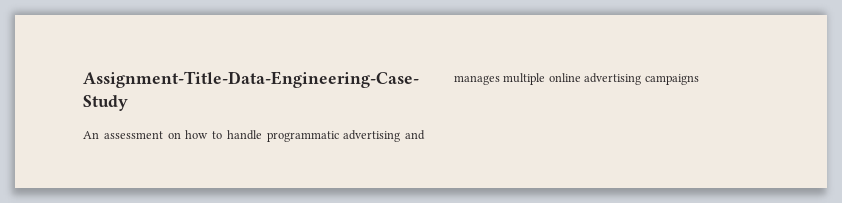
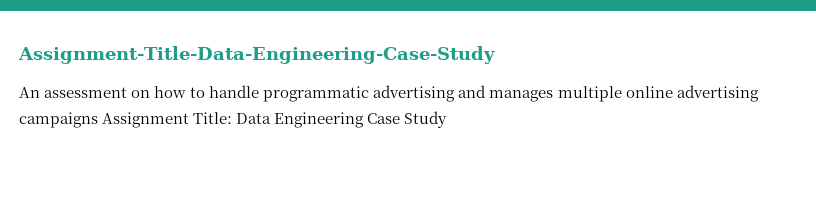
- An assessment on how to handle programmatic advertising and manages multiple online advertising campaigns
+ An assessment on how to handle programmatic advertising and manages multiple online advertising campaigns Assignment Title: Data Engineering Case Study

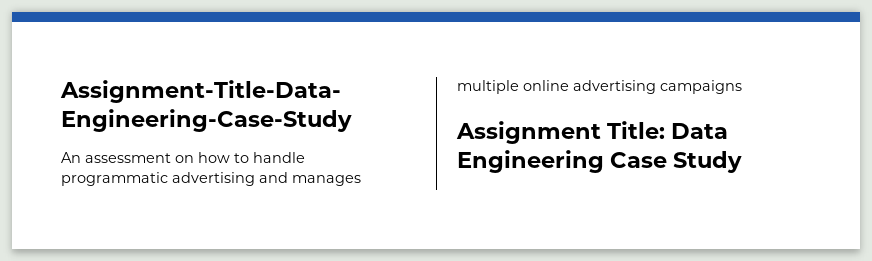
- An assessment on how to handle programmatic advertising and manages multiple online advertising campaigns Assignment Title: Data Engineering Case Study
+ An assessment on how to handle programmatic advertising and manages multiple online advertising campaigns
+ Assignment Title: Data Engineering Case Study

